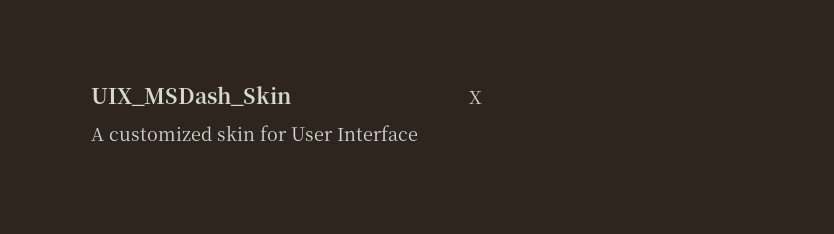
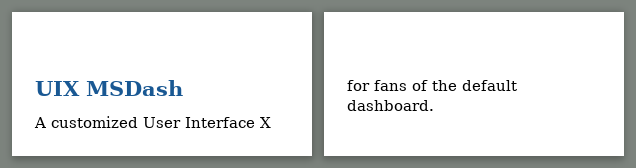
- UIX_MSDash_Skin
+ UIX MSDash
- A customized skin for User Interface X
+ A customized User Interface X for fans of the default dashboard.

